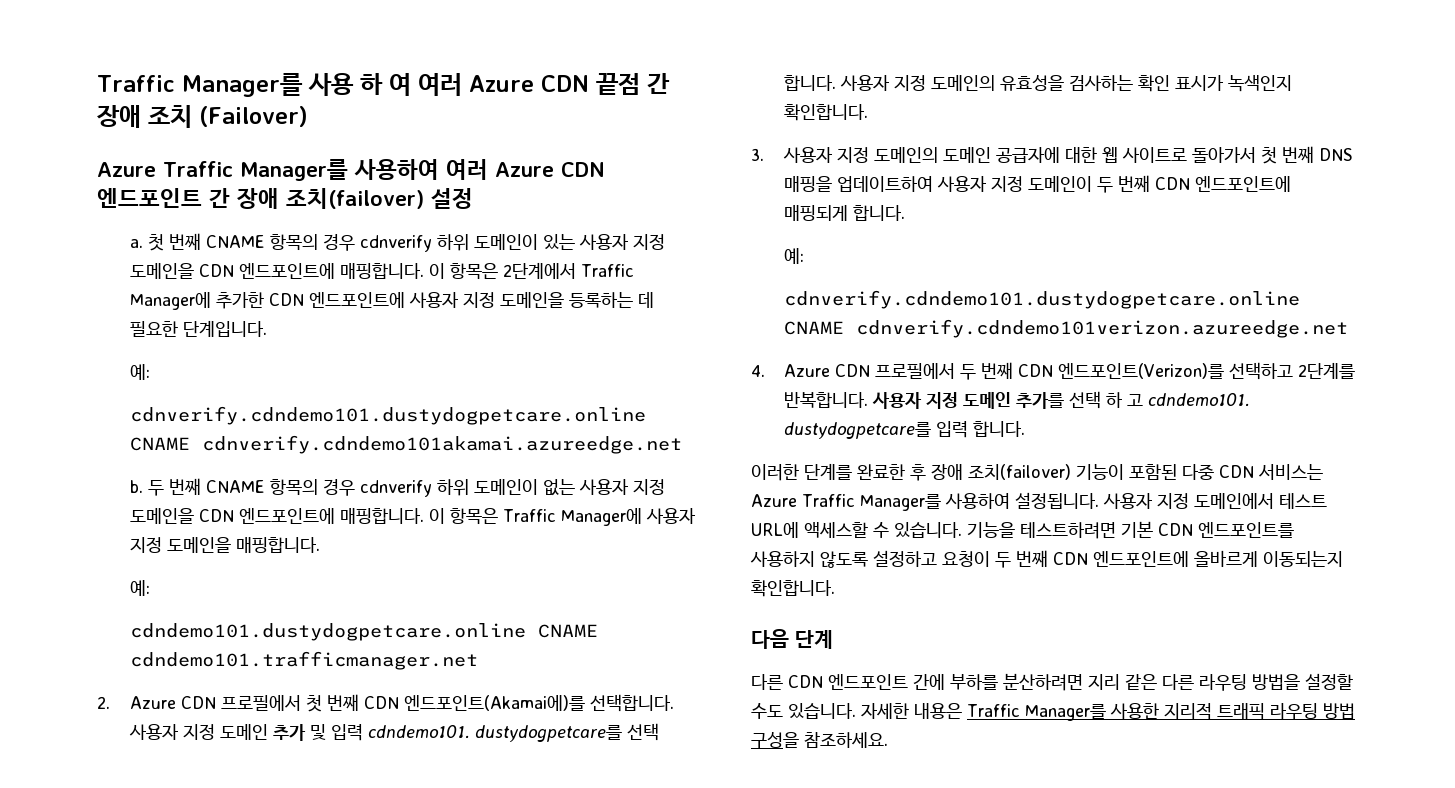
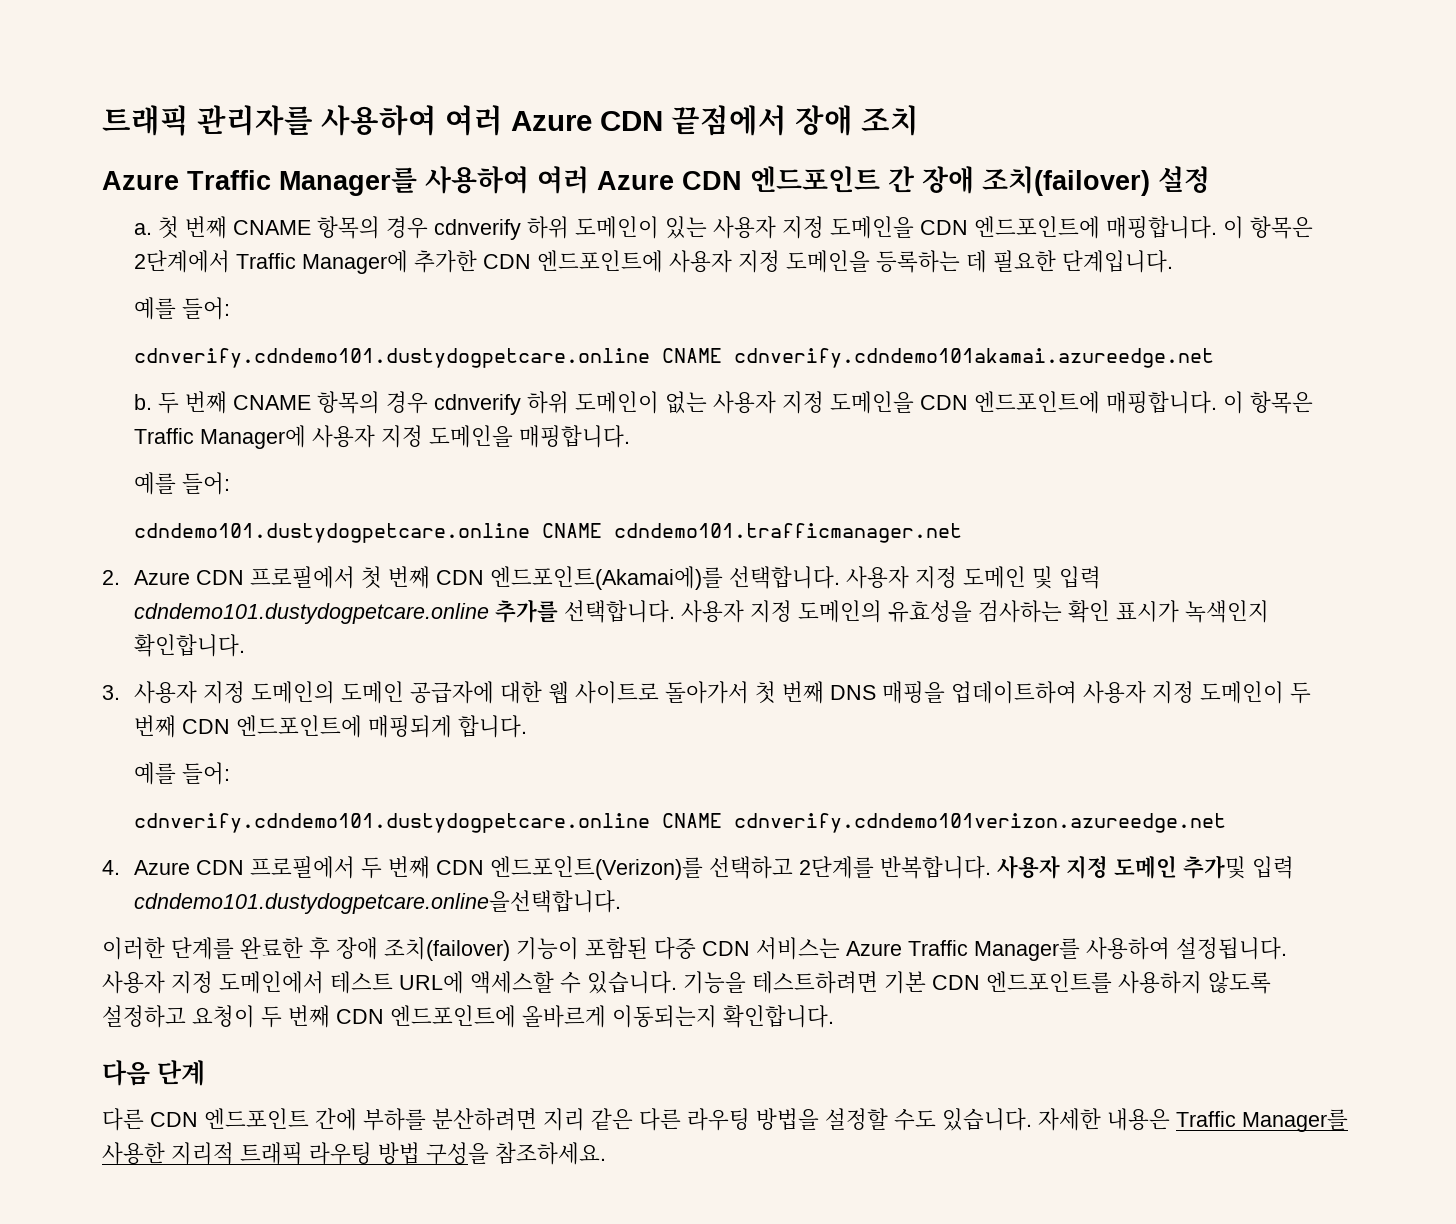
- Traffic Manager를 사용 하 여 여러 Azure CDN 끝점 간 장애 조치 (Failover)
+ 트래픽 관리자를 사용하여 여러 Azure CDN 끝점에서 장애 조치
  이 항목은 2단계에서 Traffic Manager에 추가한 CDN 엔드포인트에 사용자 지정 도메인을 등록하는 데 필요한 단계입니다.
- 예:
+ 예를 들어:
  이 항목은 Traffic Manager에 사용자 지정 도메인을 매핑합니다.
- 예:
+ 예를 들어:
- 사용자 지정 도메인 추가 및 입력 cdndemo101. dustydogpetcare를 선택 합니다.
+ 사용자 지정 도메인 및 입력 cdndemo101.dustydogpetcare.online 추가를 선택합니다.
  3. 사용자 지정 도메인의 도메인 공급자에 대한 웹 사이트로 돌아가서 첫 번째 DNS 매핑을 업데이트하여 사용자 지정 도메인이 두 번째 CDN 엔드포인트에 매핑되게 합니다.
- 예:
+ 예를 들어:
- 사용자 지정 도메인 추가를 선택 하 고 cdndemo101. dustydogpetcare를 입력 합니다.
+ 사용자 지정 도메인 추가및 입력 cdndemo101.dustydogpetcare.online을선택합니다.

